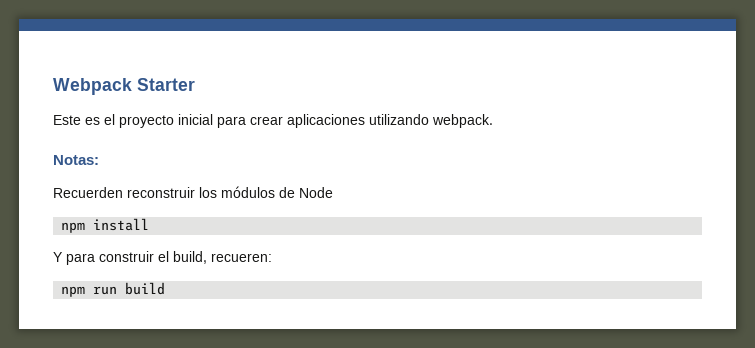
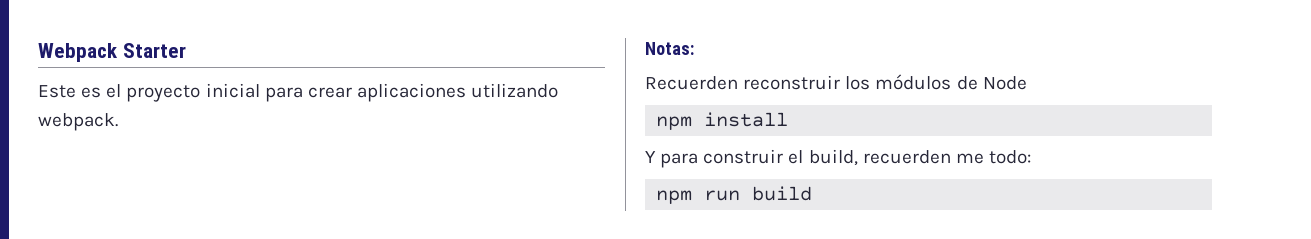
- Y para construir el build, recueren:
+ Y para construir el build, recuerden me todo:

